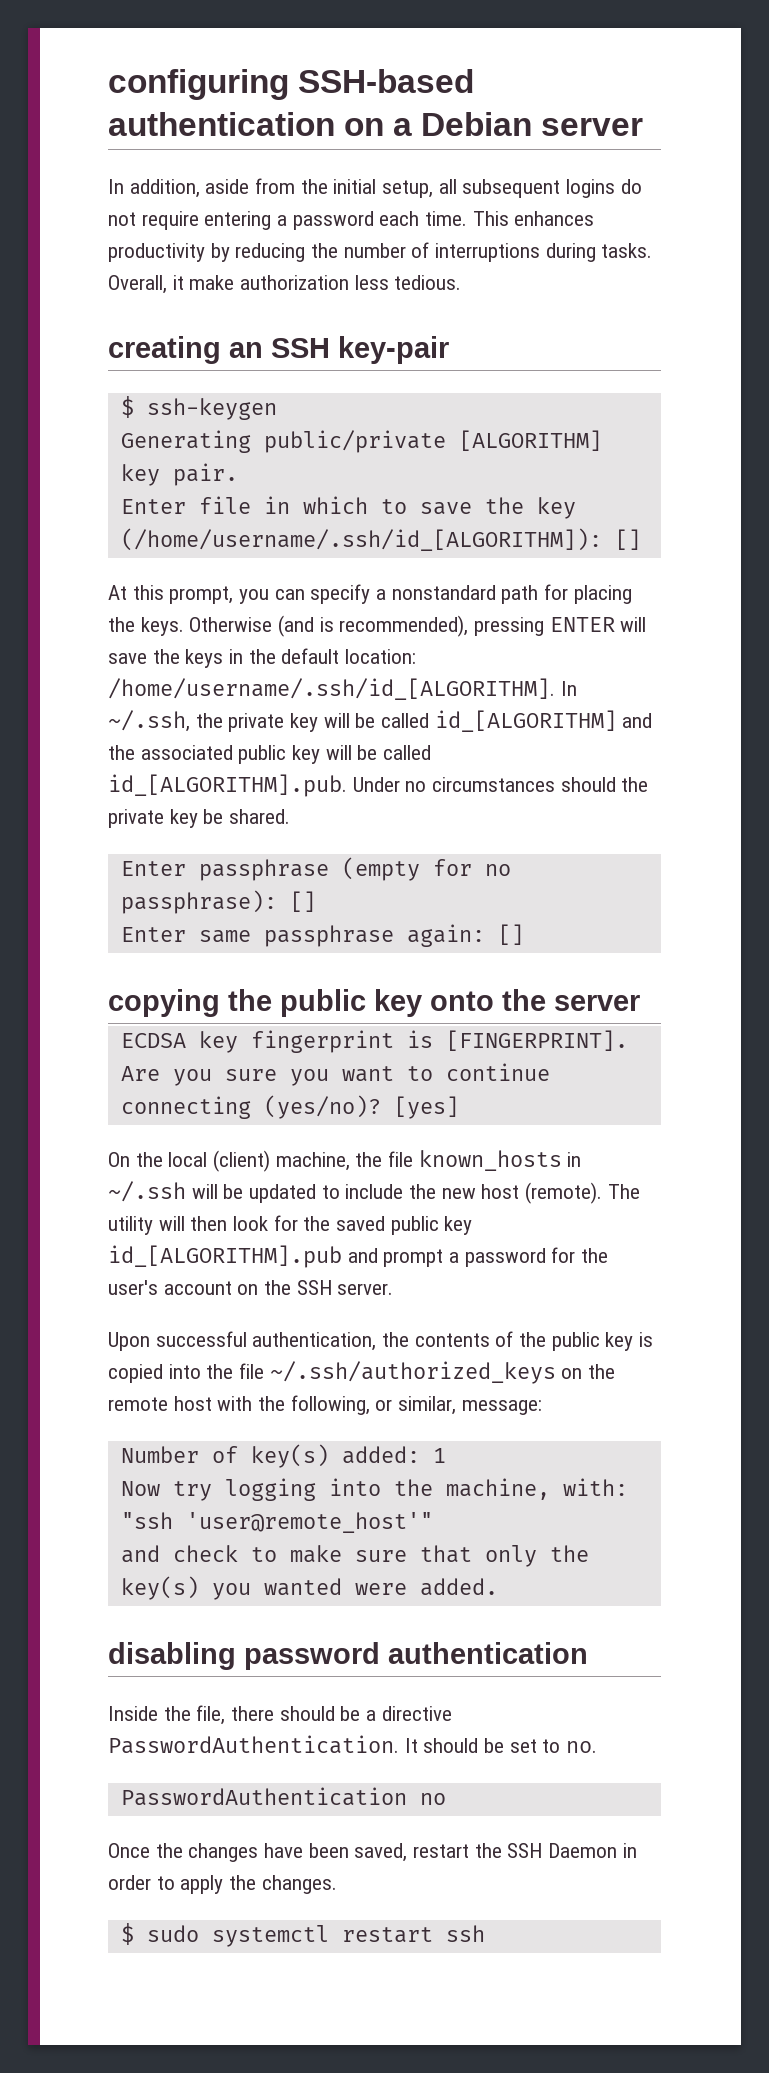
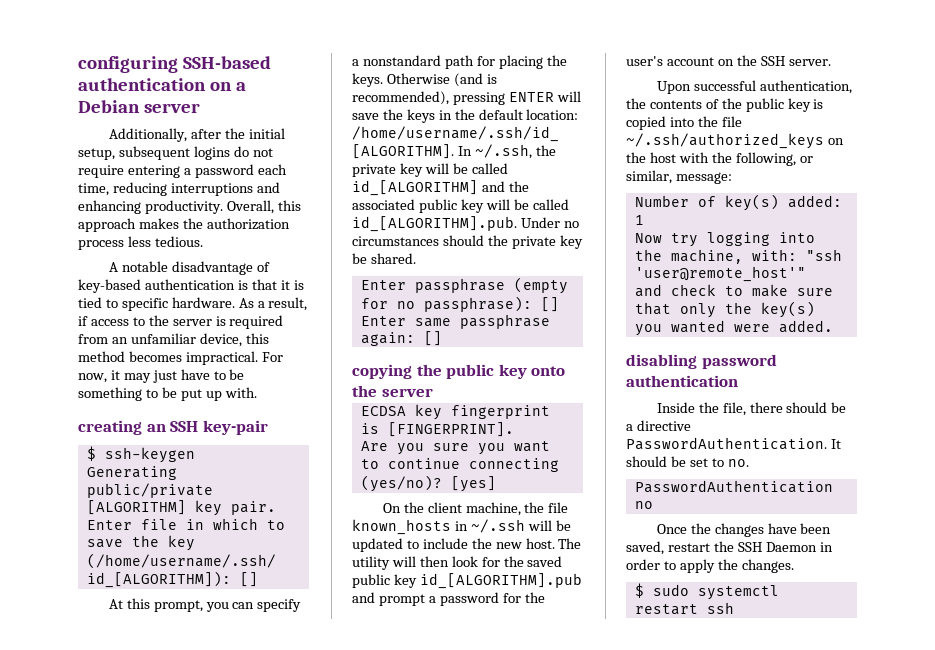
- In addition, aside from the initial setup, all subsequent logins do not require entering a password each time. This enhances productivity by reducing the number of interruptions during tasks. Overall, it make authorization less tedious.
+ Additionally, after the initial setup, subsequent logins do not require entering a password each time, reducing interruptions and enhancing productivity. Overall, this approach makes the authorization process less tedious.
+ A notable disadvantage of key-based authentication is that it is tied to specific hardware. As a result, if access to the server is required from an unfamiliar device, this method becomes impractical. For now, it may just have to be something to be put up with.
- On the local (client) machine, the file known_hosts in ~/.ssh will be updated to include the new host (remote).
+ On the client machine, the file known_hosts in ~/.ssh will be updated to include the new host.
- Upon successful authentication, the contents of the public key is copied into the file ~/.ssh/authorized_keys on the remote host with the following, or similar, message:
+ Upon successful authentication, the contents of the public key is copied into the file ~/.ssh/authorized_keys on the host with the following, or similar, message:

